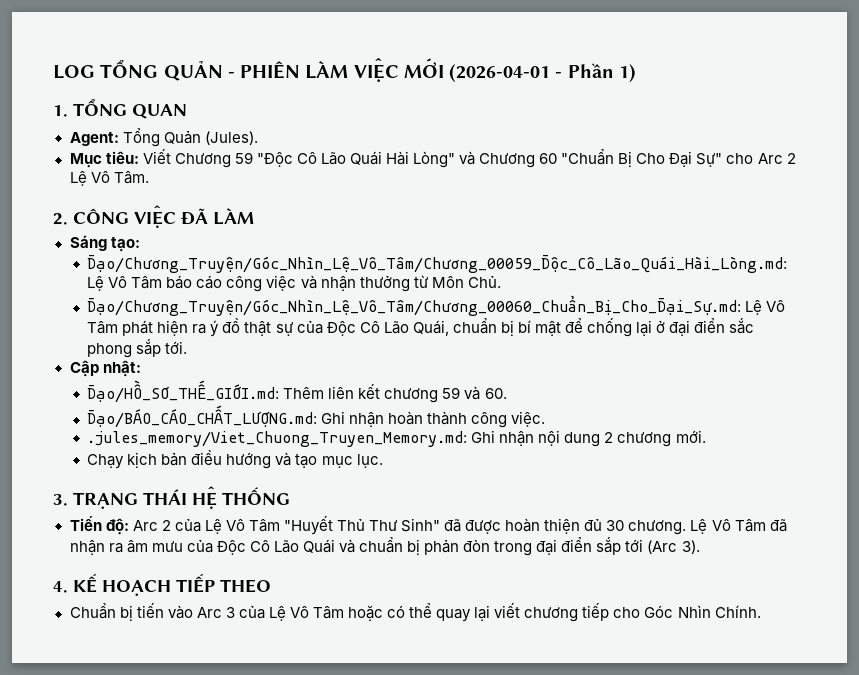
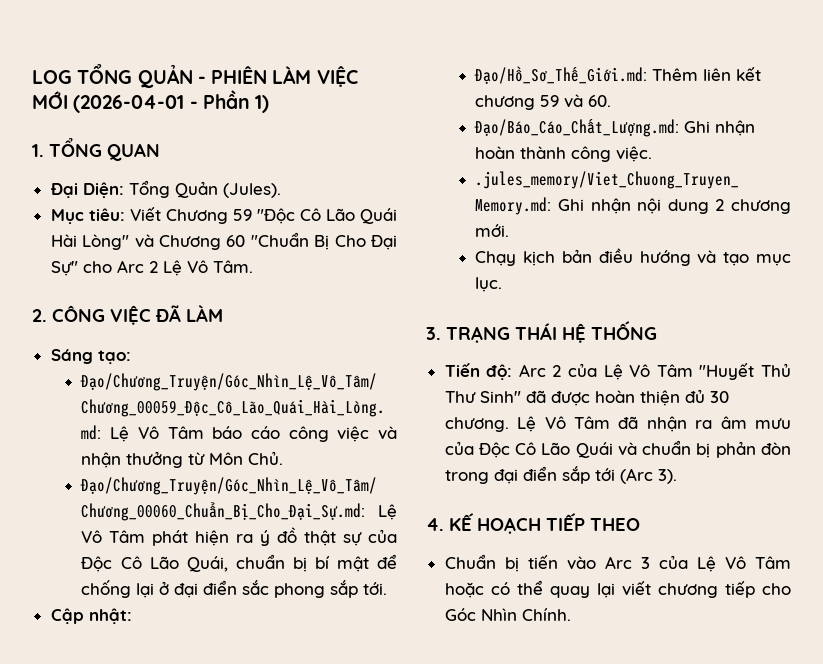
- Agent: Tổng Quản (Jules).
+ Đại Diện: Tổng Quản (Jules).
- Đạo/HỒ_SƠ_THẾ_GIỚI.md: Thêm liên kết chương 59 và 60.
+ Đạo/Hồ_Sơ_Thế_Giới.md: Thêm liên kết chương 59 và 60.
- Đạo/BÁO_CÁO_CHẤT_LƯỢNG.md: Ghi nhận hoàn thành công việc.
+ Đạo/Báo_Cáo_Chất_Lượng.md: Ghi nhận hoàn thành công việc.

